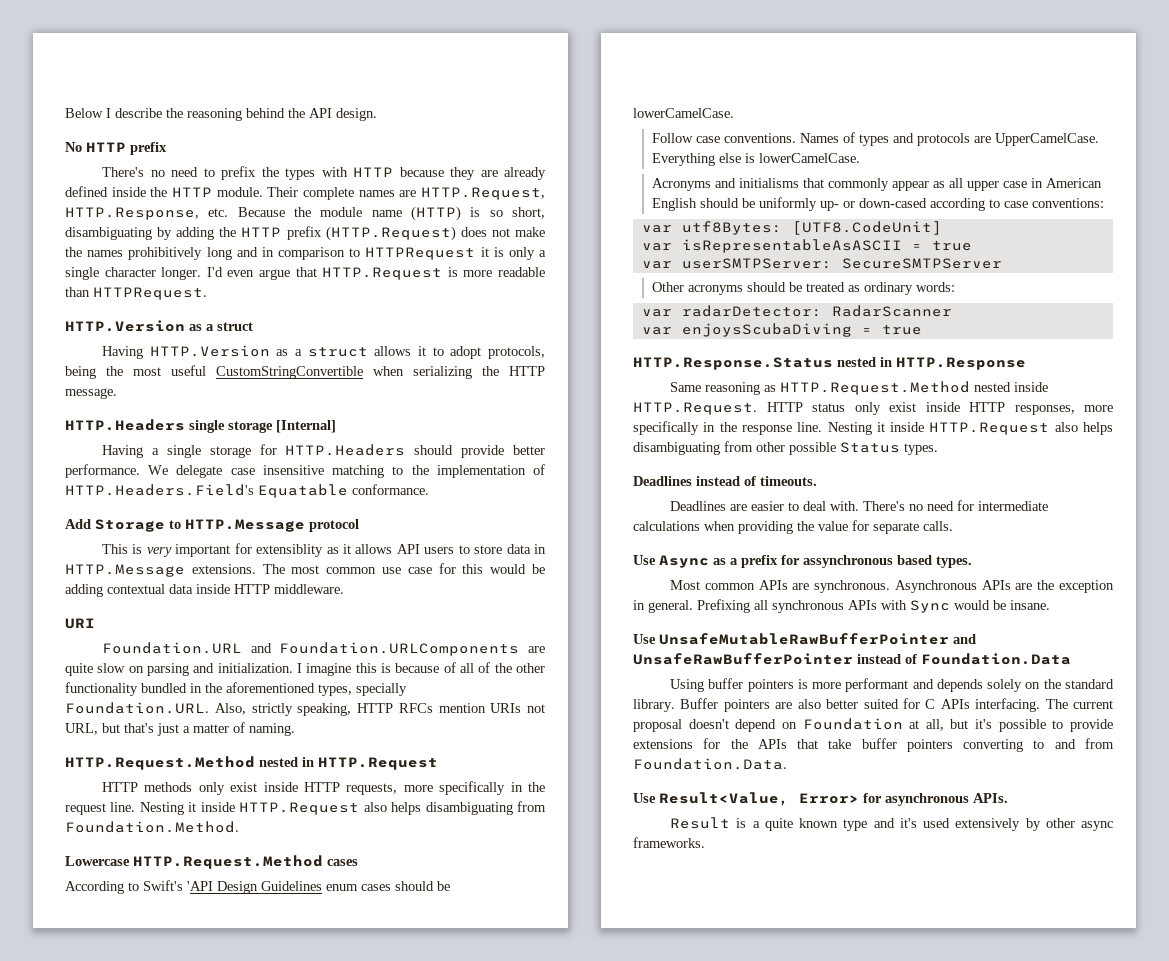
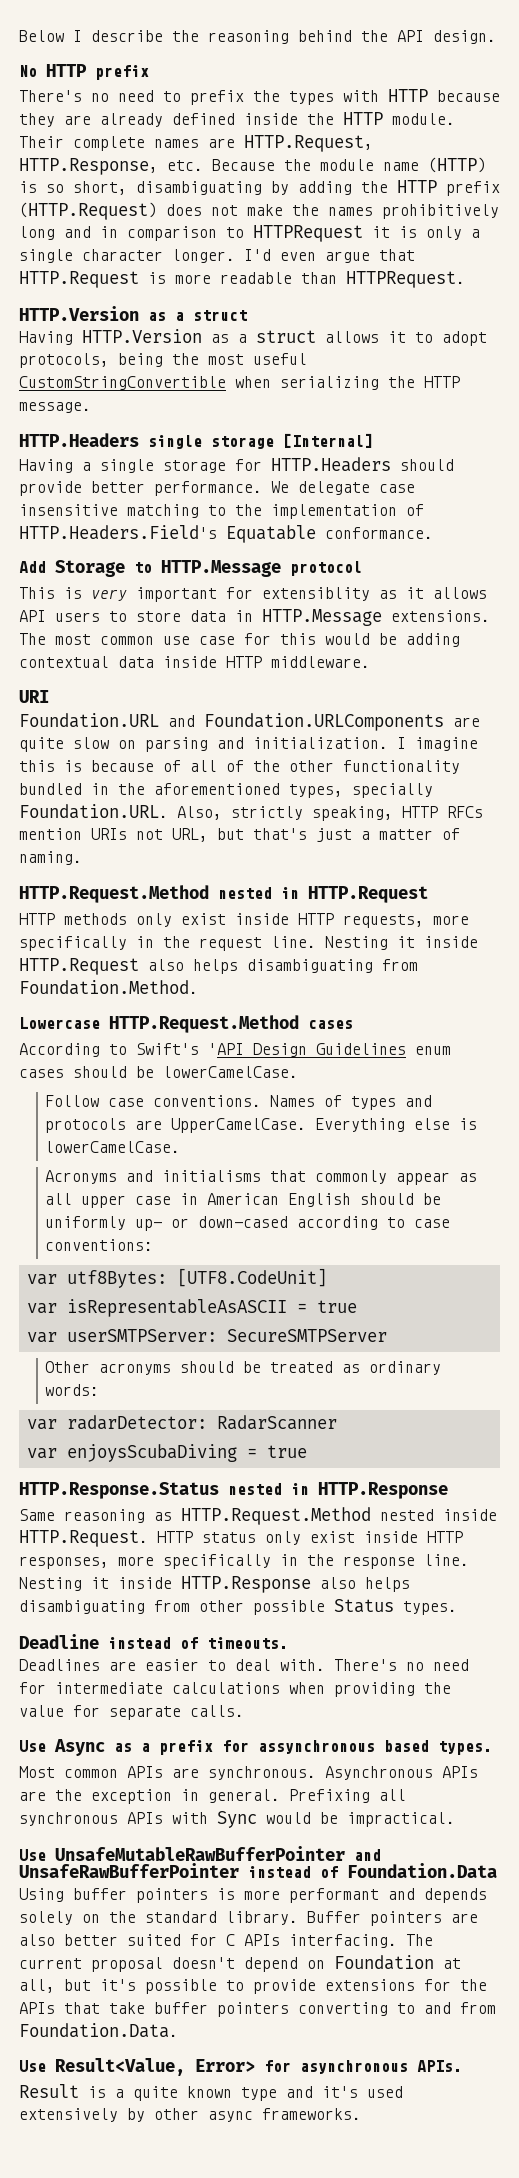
- Nesting it inside HTTP.Request also helps disambiguating from other possible Status types.
+ Nesting it inside HTTP.Response also helps disambiguating from other possible Status types.
- Deadlines instead of timeouts.
+ Deadline instead of timeouts.
- Prefixing all synchronous APIs with Sync would be insane.
+ Prefixing all synchronous APIs with Sync would be impractical.

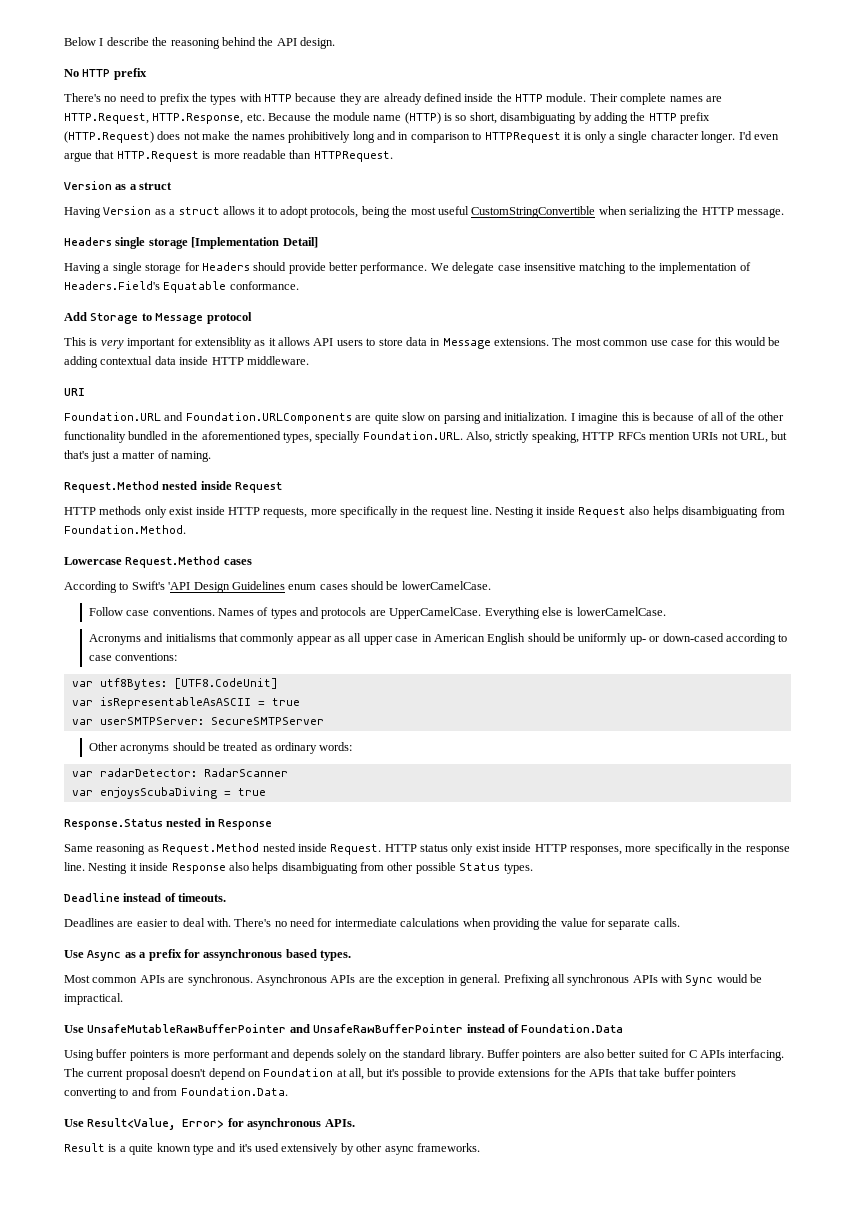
  I'd even argue that HTTP.Request is more readable than HTTPRequest.
- HTTP.Version as a struct
+ Version as a struct
- Having HTTP.Version as a struct allows it to adopt protocols, being the most useful CustomStringConvertible when serializing the HTTP message.
+ Having Version as a struct allows it to adopt protocols, being the most useful CustomStringConvertible when serializing the HTTP message.
- HTTP.Headers single storage [Internal]
+ Headers single storage [Implementation Detail]
- Having a single storage for HTTP.Headers should provide better performance.
+ Having a single storage for Headers should provide better performance.
- We delegate case insensitive matching to the implementation of HTTP.Headers.Field's Equatable conformance.
+ We delegate case insensitive matching to the implementation of Headers.Field's Equatable conformance.
- Add Storage to HTTP.Message protocol
+ Add Storage to Message protocol
- This is very important for extensiblity as it allows API users to store data in HTTP.Message extensions.
+ This is very important for extensiblity as it allows API users to store data in Message extensions.
- HTTP.Request.Method nested in HTTP.Request
+ Request.Method nested inside Request
- Nesting it inside HTTP.Request also helps disambiguating from Foundation.Method.
+ Nesting it inside Request also helps disambiguating from Foundation.Method.
- Lowercase HTTP.Request.Method cases
+ Lowercase Request.Method cases
- HTTP.Response.Status nested in HTTP.Response
+ Response.Status nested in Response
- Same reasoning as HTTP.Request.Method nested inside HTTP.Request. HTTP status only exist inside HTTP responses, more specifically in the response line.
+ Same reasoning as Request.Method nested inside Request. HTTP status only exist inside HTTP responses, more specifically in the response line.
- Nesting it inside HTTP.Response also helps disambiguating from other possible Status types.
+ Nesting it inside Response also helps disambiguating from other possible Status types.

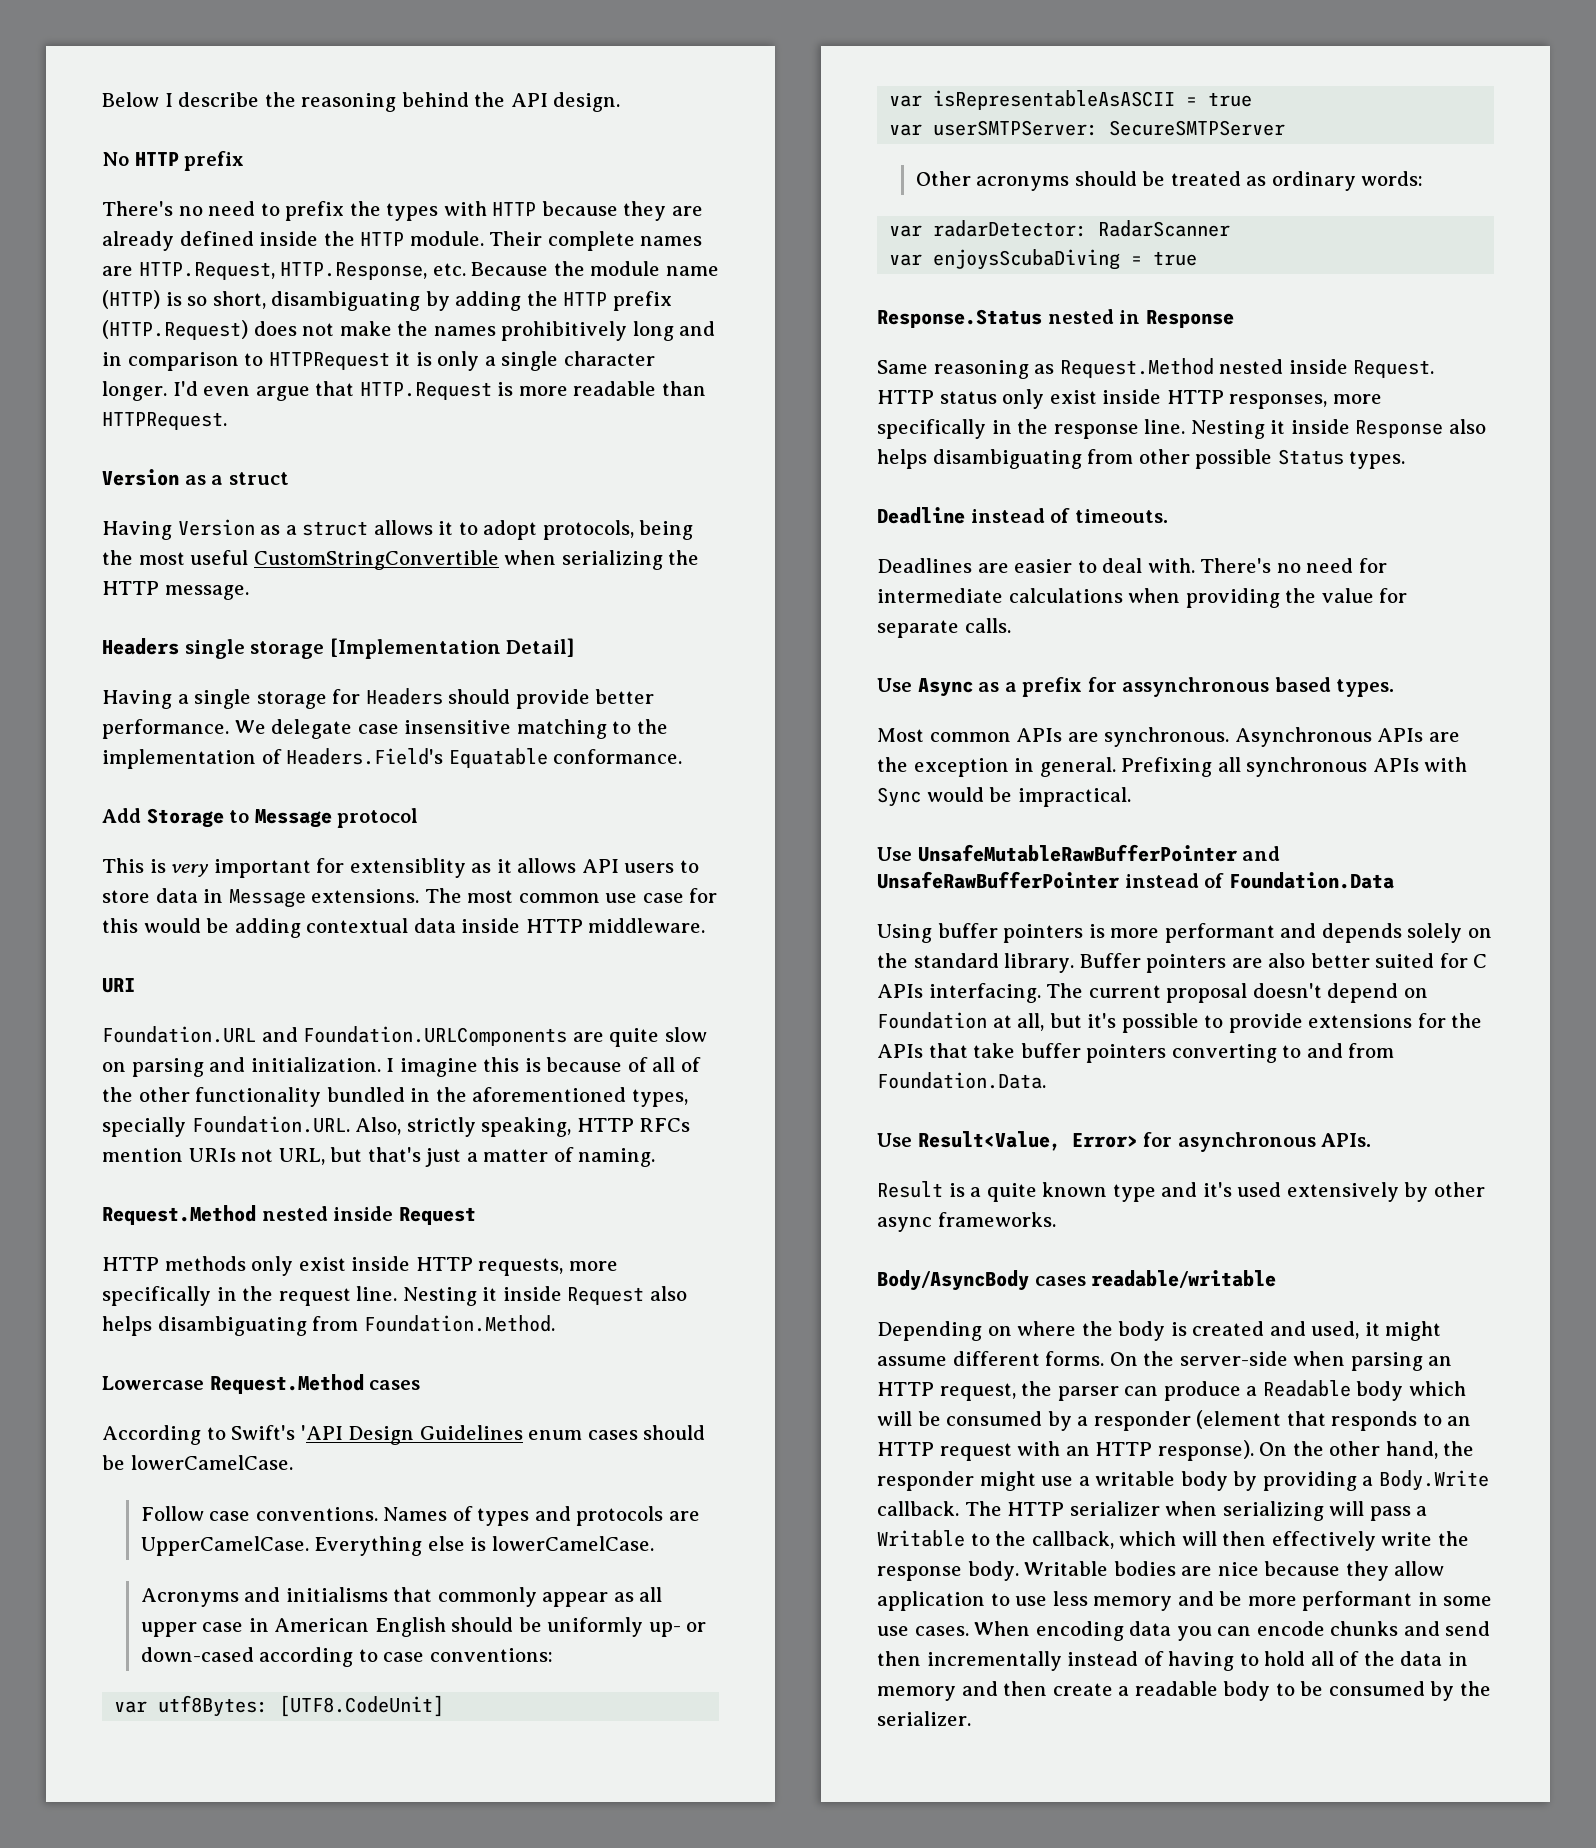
+ Body/AsyncBody cases readable/writable
+ Depending on where the body is created and used, it might assume different forms. On the server-side when parsing an HTTP request, the parser can produce a Readable body which will be consumed by a responder (element that responds to an HTTP request with an HTTP response). On the other hand, the responder might use a writable body by providing a Body.Write callback. The HTTP serializer when serializing will pass a Writable to the callback, which will then effectively write the response body. Writable bodies are nice because they allow application to use less memory and be more performant in some use cases. When encoding data you can encode chunks and send then incrementally instead of having to hold all of the data in memory and then create a readable body to be consumed by the serializer.

